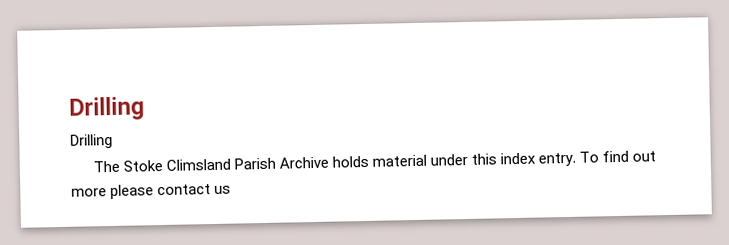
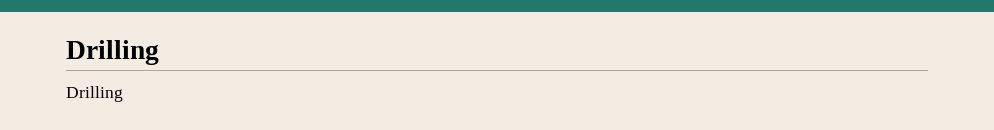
- The Stoke Climsland Parish Archive holds material under this index entry. To find out more please contact us

